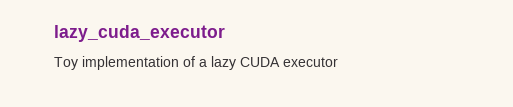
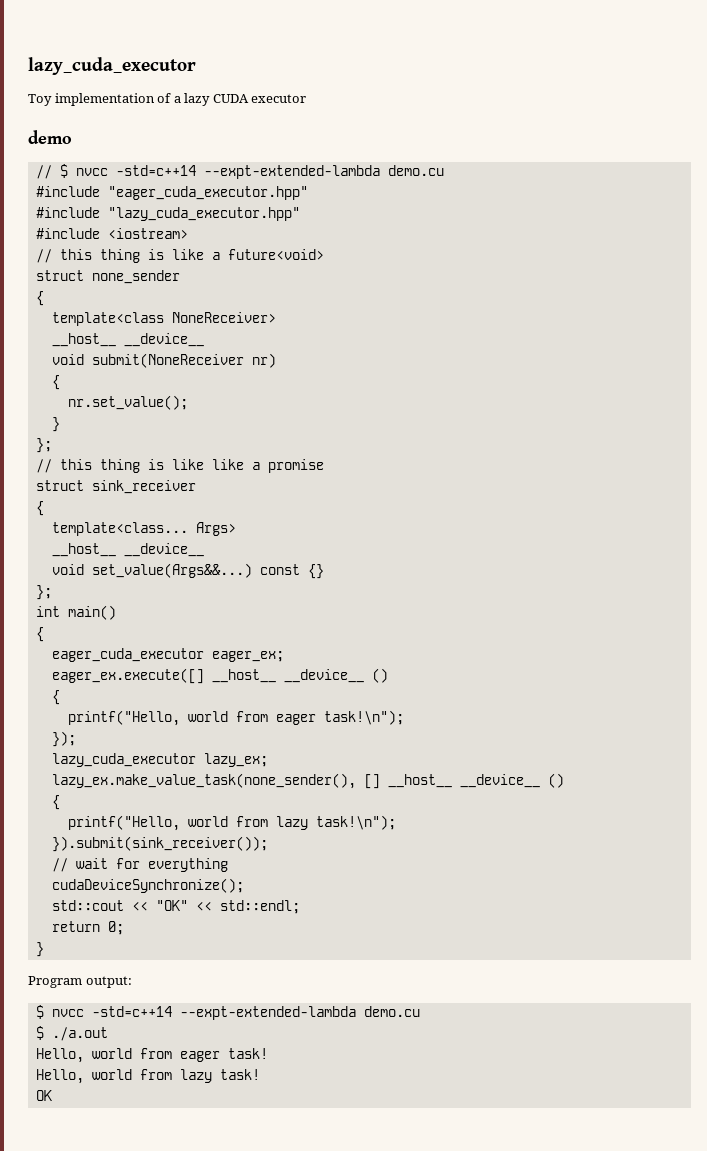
+ demo
+ // $ nvcc -std=c++14 --expt-extended-lambda demo.cu
+ #include "eager_cuda_executor.hpp"
+ #include "lazy_cuda_executor.hpp"
+ #include <iostream>
+ // this thing is like a future<void>
+ struct none_sender
+ {
+ template<class NoneReceiver>
+ __host__ __device__
+ void submit(NoneReceiver nr)
+ {
+ nr.set_value();
+ }
+ };
+ // this thing is like like a promise
+ struct sink_receiver
+ {
+ template<class... Args>
+ __host__ __device__
+ void set_value(Args&&...) const {}
+ };
+ int main()
+ {
+ eager_cuda_executor eager_ex;
+ eager_ex.execute([] __host__ __device__ ()
+ {
+ printf("Hello, world from eager task!\n");
+ });
+ lazy_cuda_executor lazy_ex;
+ lazy_ex.make_value_task(none_sender(), [] __host__ __device__ ()
+ {
+ printf("Hello, world from lazy task!\n");
+ }).submit(sink_receiver());
+ // wait for everything
+ cudaDeviceSynchronize();
+ std::cout << "OK" << std::endl;
+ return 0;
+ }
+ Program output:
+ $ nvcc -std=c++14 --expt-extended-lambda demo.cu
+ $ ./a.out
+ Hello, world from eager task!
+ Hello, world from lazy task!
+ OK

